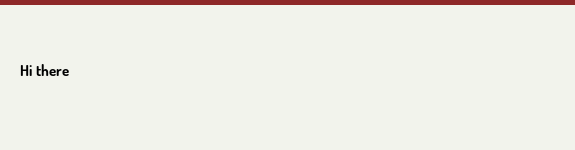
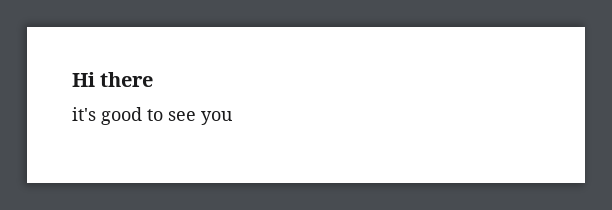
+ it's good to see you

